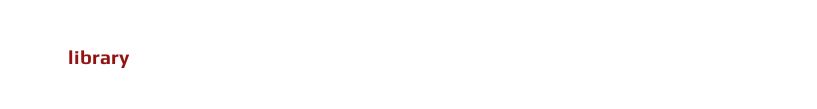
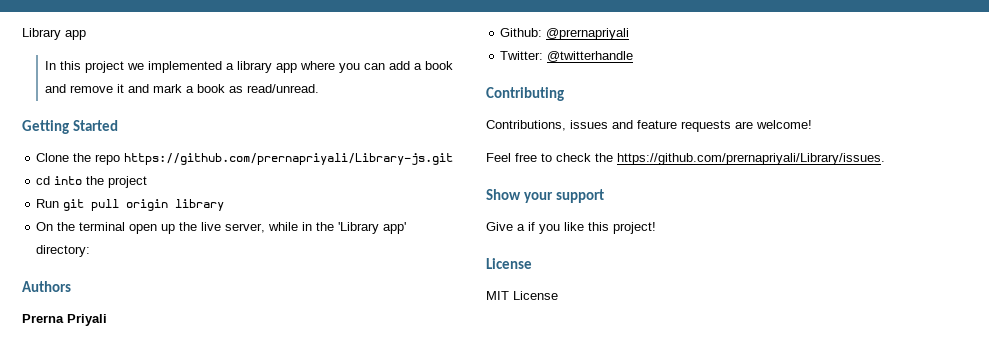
- library
+ Library app
+ In this project we implemented a library app where you can add a book and remove it and mark a book as read/unread.
+ Getting Started
+ Clone the repo https://github.com/prernapriyali/Library-js.git
+ cd into the project
+ Run git pull origin library
+ On the terminal open up the live server, while in the 'Library app' directory:
+ Authors
+ Prerna Priyali
+ Github: @prernapriyali
+ Twitter: @twitterhandle
+ Contributing
+ Contributions, issues and feature requests are welcome!
+ Feel free to check the https://github.com/prernapriyali/Library/issues.
+ Show your support
+ Give a if you like this project!
+ License
+ MIT License

